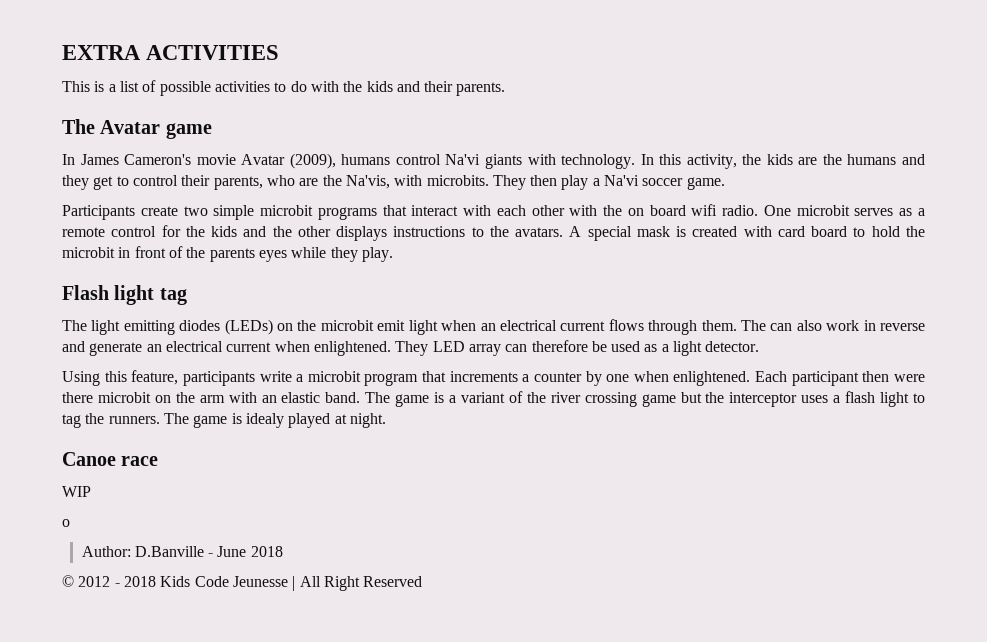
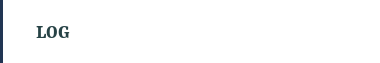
- EXTRA ACTIVITIES
- This is a list of possible activities to do with the kids and their parents.
- The Avatar game
- In James Cameron's movie Avatar (2009), humans control Na'vi giants with technology. In this activity, the kids are the humans and they get to control their parents, who are the Na'vis, with microbits. They then play a Na'vi soccer game.
- Participants create two simple microbit programs that interact with each other with the on board wifi radio. One microbit serves as a remote control for the kids and the other displays instructions to the avatars. A special mask is created with card board to hold the microbit in front of the parents eyes while they play.
- Flash light tag
- The light emitting diodes (LEDs) on the microbit emit light when an electrical current flows through them. The can also work in reverse and generate an electrical current when enlightened. They LED array can therefore be used as a light detector.
- Using this feature, participants write a microbit program that increments a counter by one when enlightened. Each participant then were there microbit on the arm with an elastic band. The game is a variant of the river crossing game but the interceptor uses a flash light to tag the runners. The game is idealy played at night.
- Canoe race
- WIP
- o
- Author: D.Banville - June 2018
- © 2012 - 2018 Kids Code Jeunesse | All Right Reserved
+ LOG

